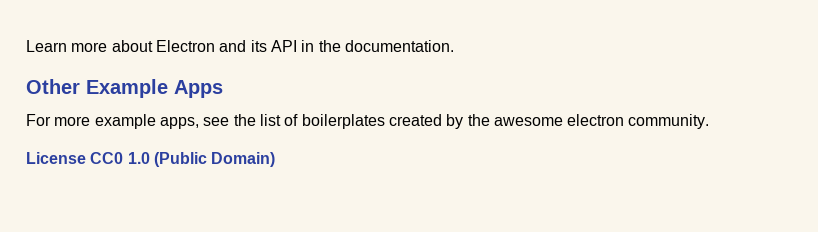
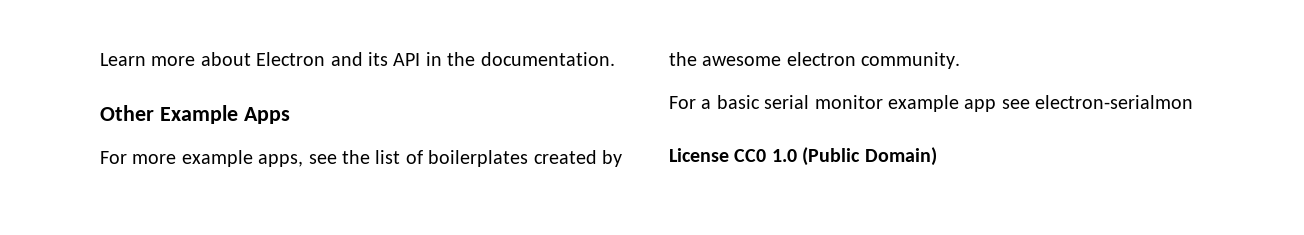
+ For a basic serial monitor example app see electron-serialmon

